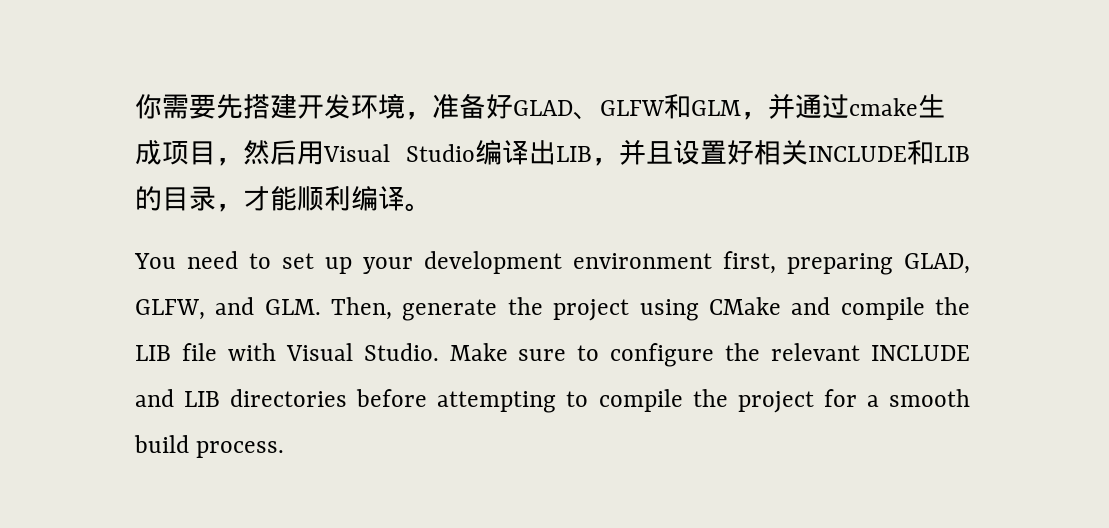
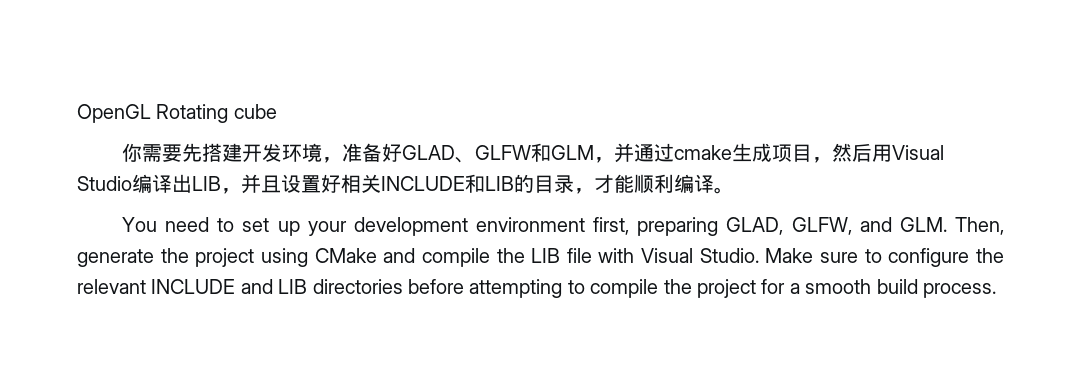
+ OpenGL Rotating cube

